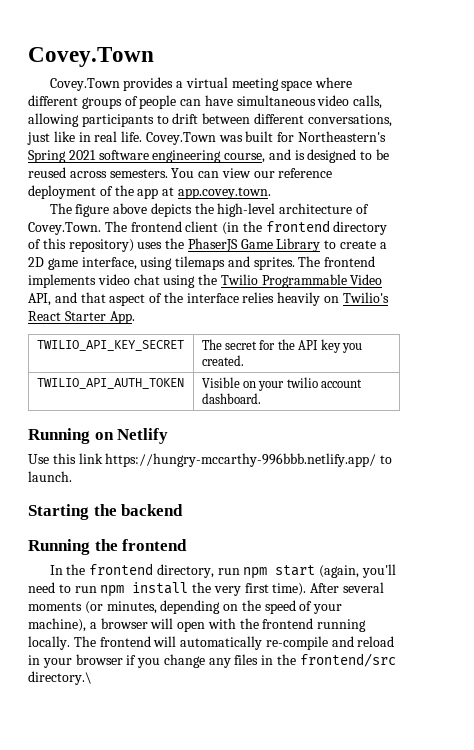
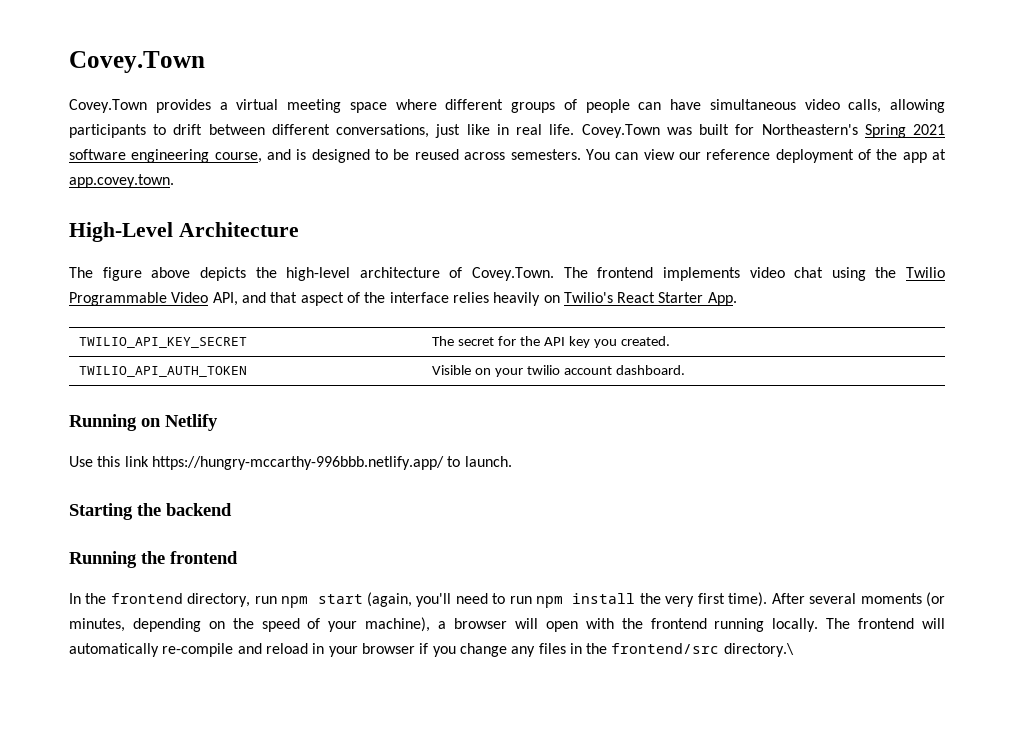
+ High-Level Architecture
- The figure above depicts the high-level architecture of Covey.Town. The frontend client (in the frontend directory of this repository) uses the PhaserJS Game Library to create a 2D game interface, using tilemaps and sprites. The frontend implements video chat using the Twilio Programmable Video API, and that aspect of the interface relies heavily on Twilio's React Starter App.
+ The figure above depicts the high-level architecture of Covey.Town. The frontend implements video chat using the Twilio Programmable Video API, and that aspect of the interface relies heavily on Twilio's React Starter App.

